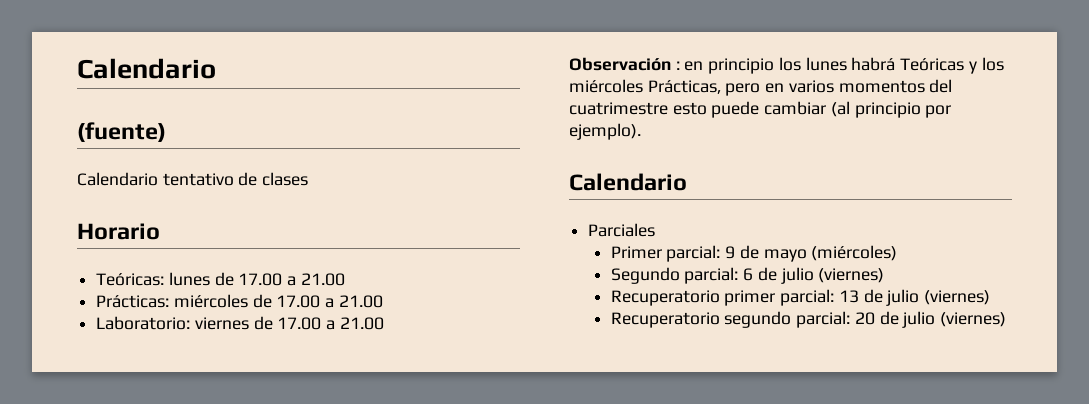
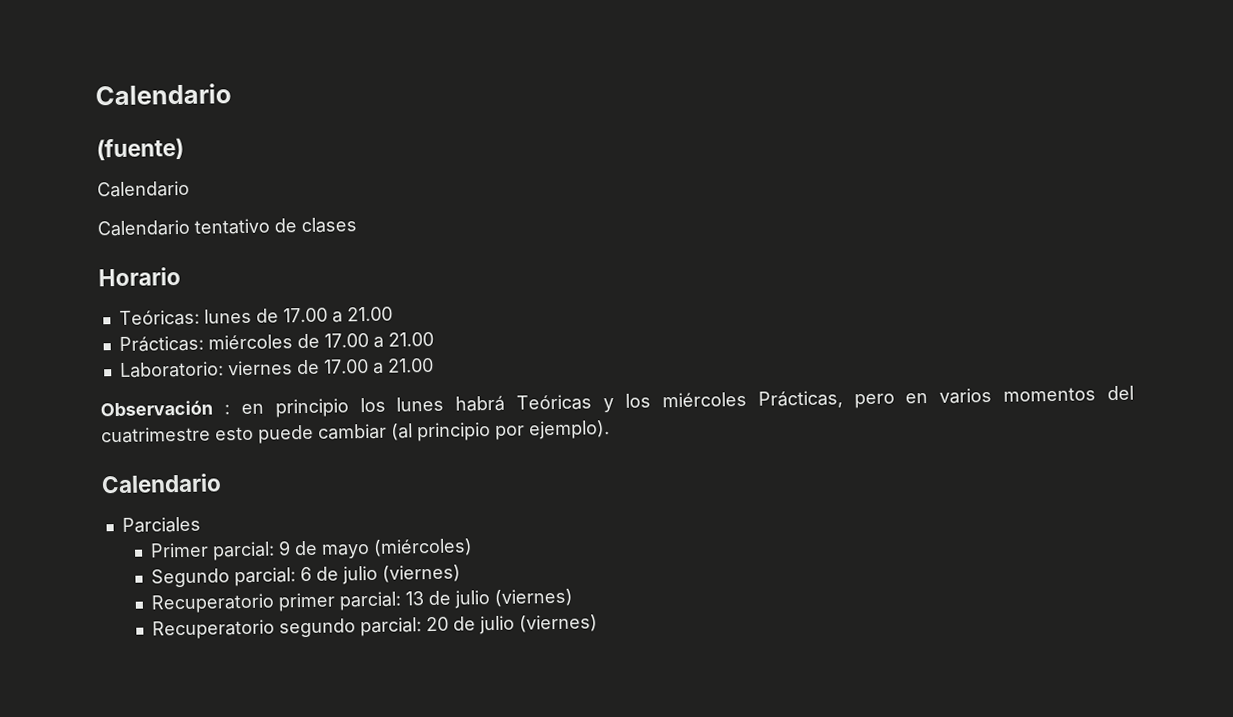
  (fuente)
+ Calendario

